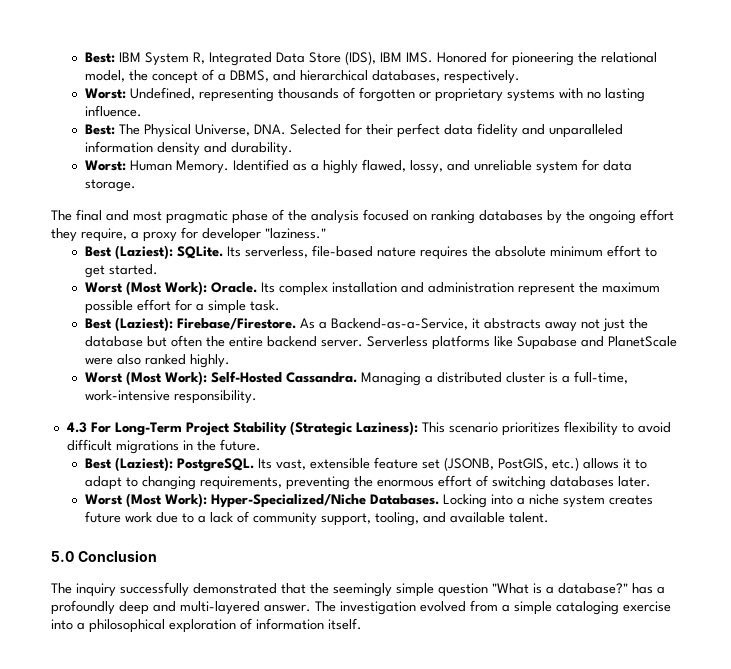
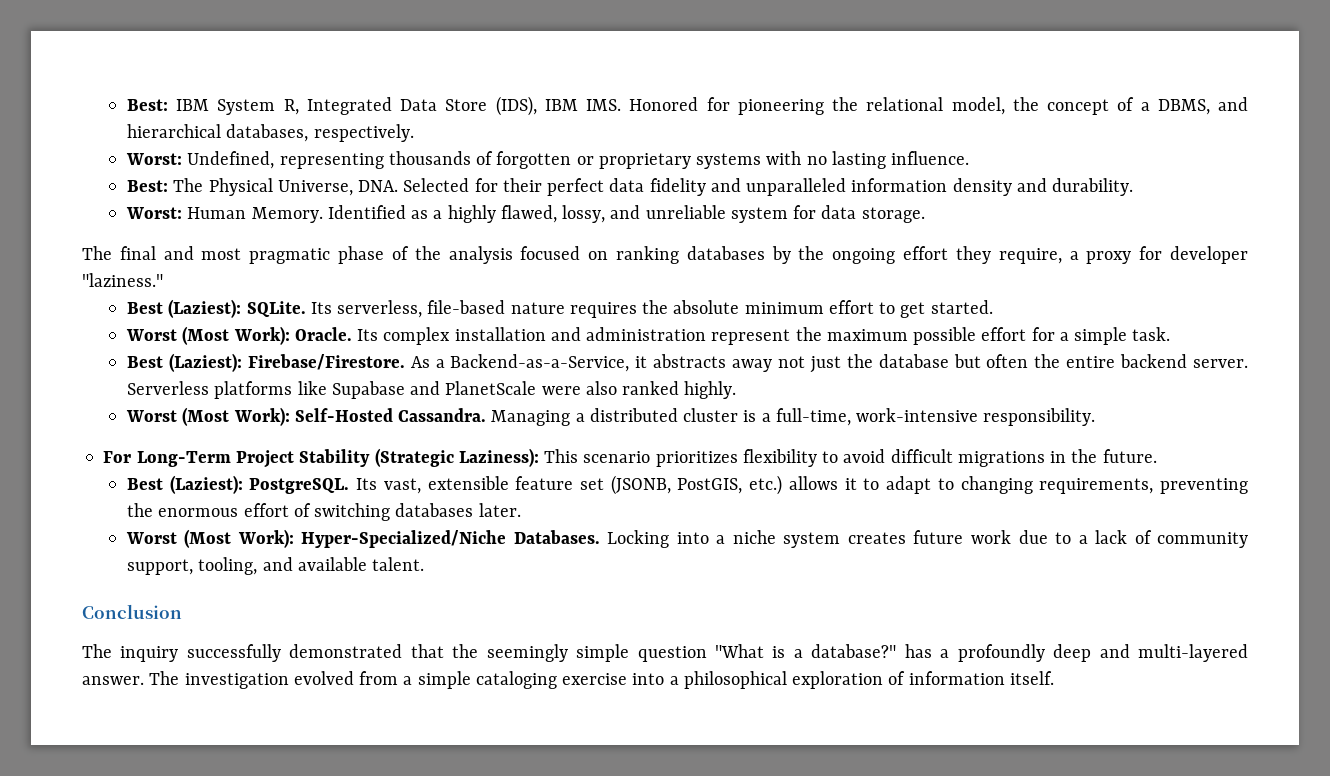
- 4.3 For Long-Term Project Stability (Strategic Laziness): This scenario prioritizes flexibility to avoid difficult migrations in the future.
+ For Long-Term Project Stability (Strategic Laziness): This scenario prioritizes flexibility to avoid difficult migrations in the future.
- 5.0 Conclusion
+ Conclusion

